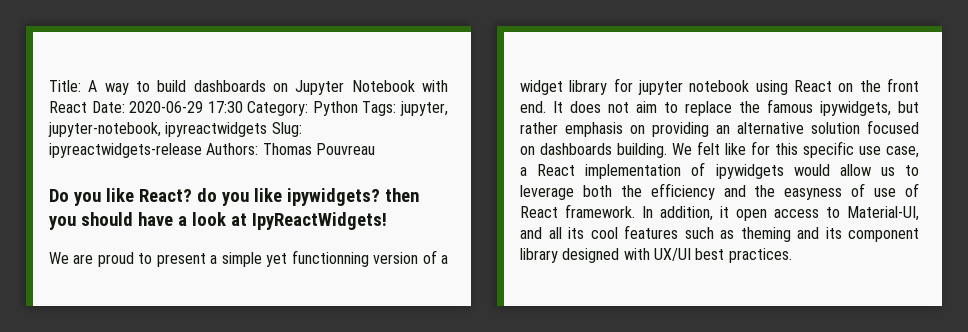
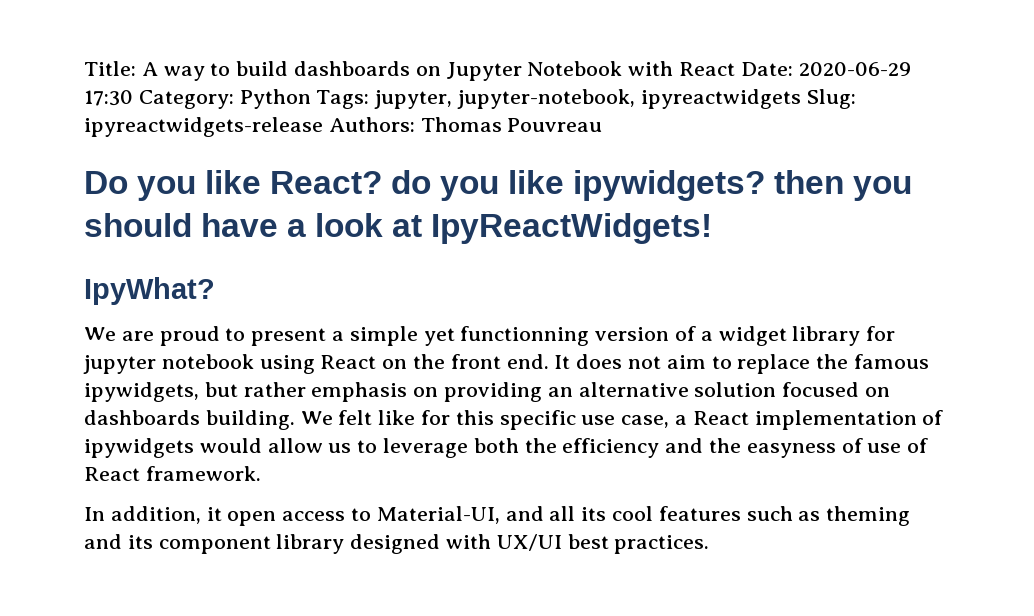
+ IpyWhat?
- We felt like for this specific use case, a React implementation of ipywidgets would allow us to leverage both the efficiency and the easyness of use of React framework. In addition, it open access to Material-UI, and all its cool features such as theming and its component library designed with UX/UI best practices.
+ We felt like for this specific use case, a React implementation of ipywidgets would allow us to leverage both the efficiency and the easyness of use of React framework.
+ In addition, it open access to Material-UI, and all its cool features such as theming and its component library designed with UX/UI best practices.

